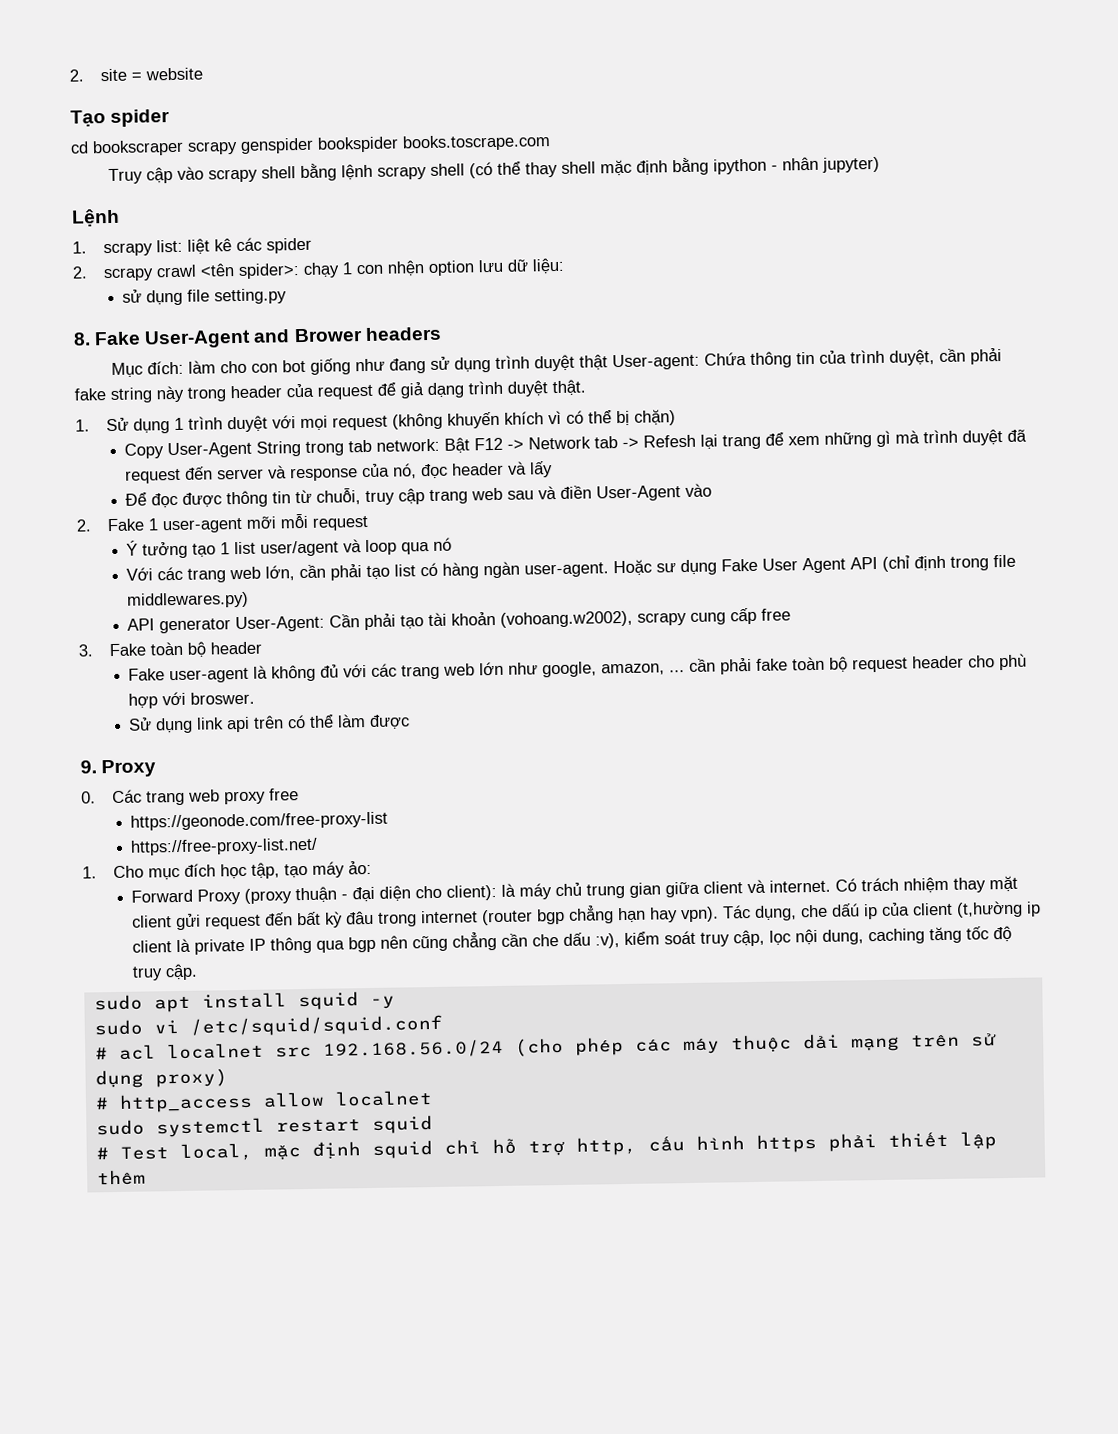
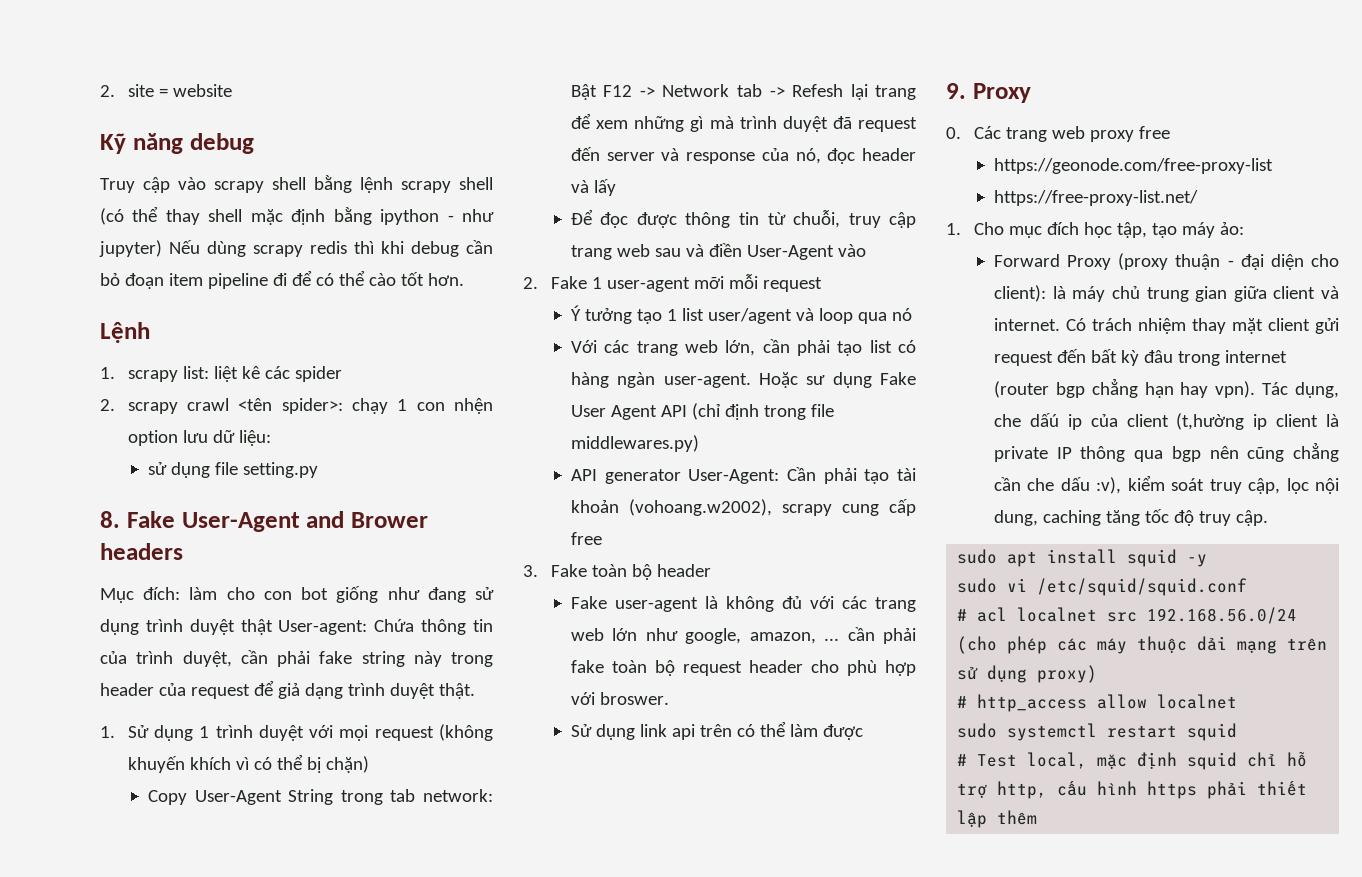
- Tạo spider
- cd bookscraper scrapy genspider bookspider books.toscrape.com
+ Kỹ năng debug
- Truy cập vào scrapy shell bằng lệnh scrapy shell (có thể thay shell mặc định bằng ipython - nhân jupyter)
+ Truy cập vào scrapy shell bằng lệnh scrapy shell (có thể thay shell mặc định bằng ipython - như jupyter) Nếu dùng scrapy redis thì khi debug cần bỏ đoạn item pipeline đi để có thể cào tốt hơn.

